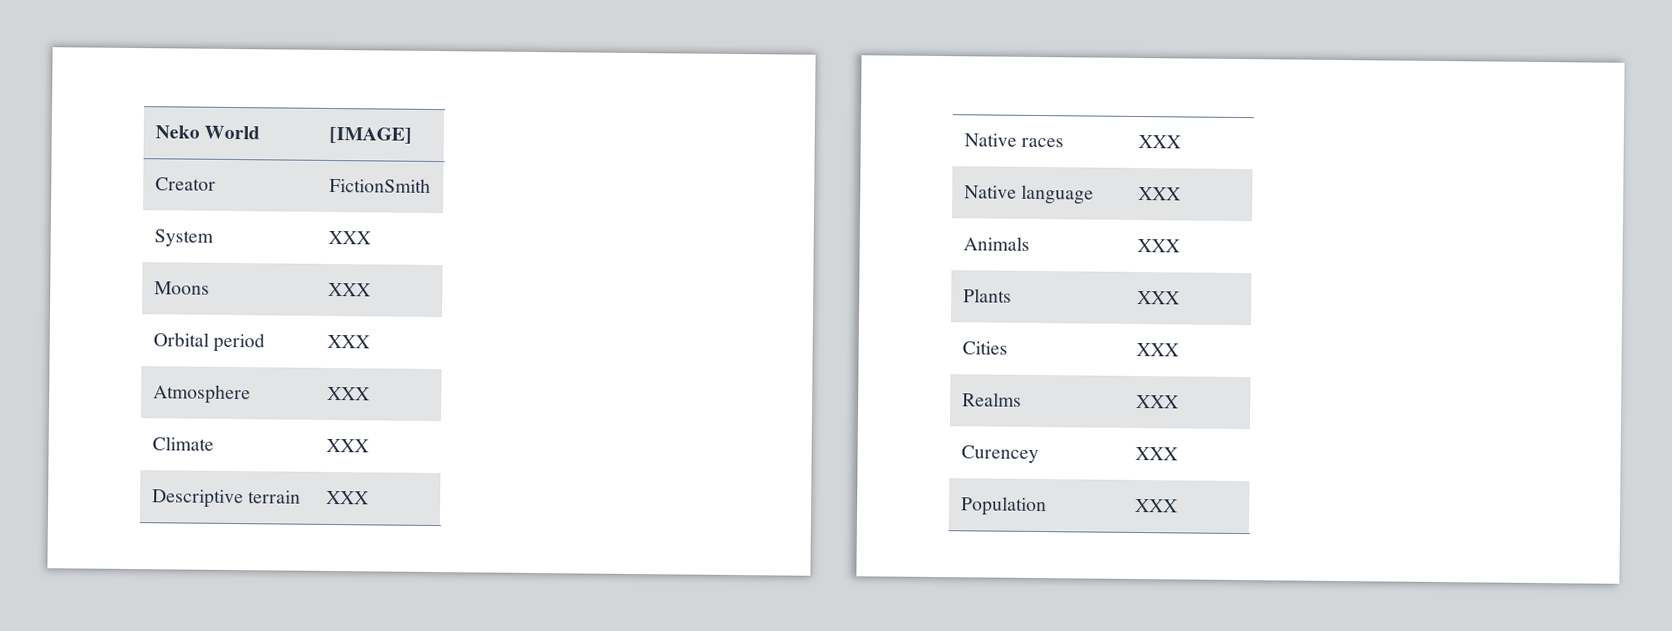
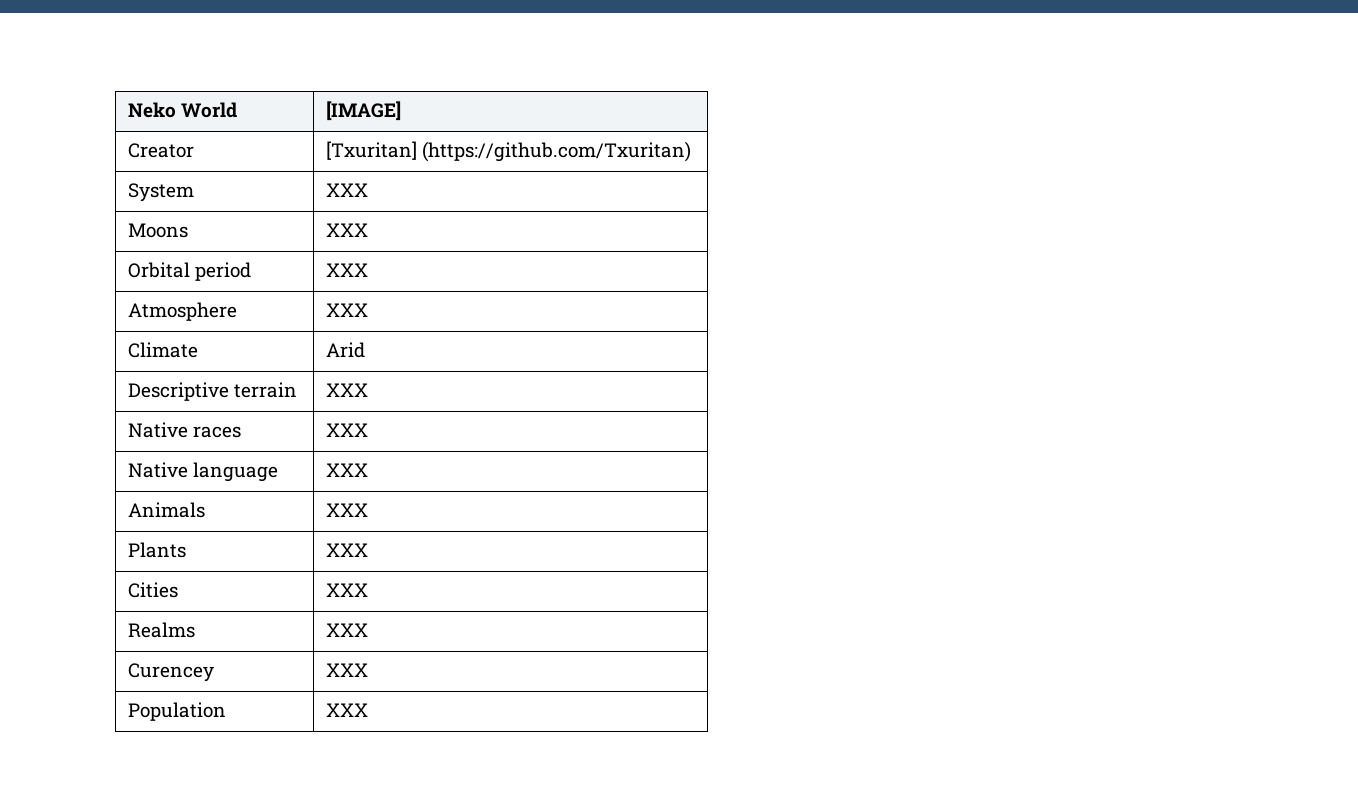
- Creator | FictionSmith
+ Creator | [Txuritan] (https://github.com/Txuritan)
- Climate | XXX
+ Climate | Arid

